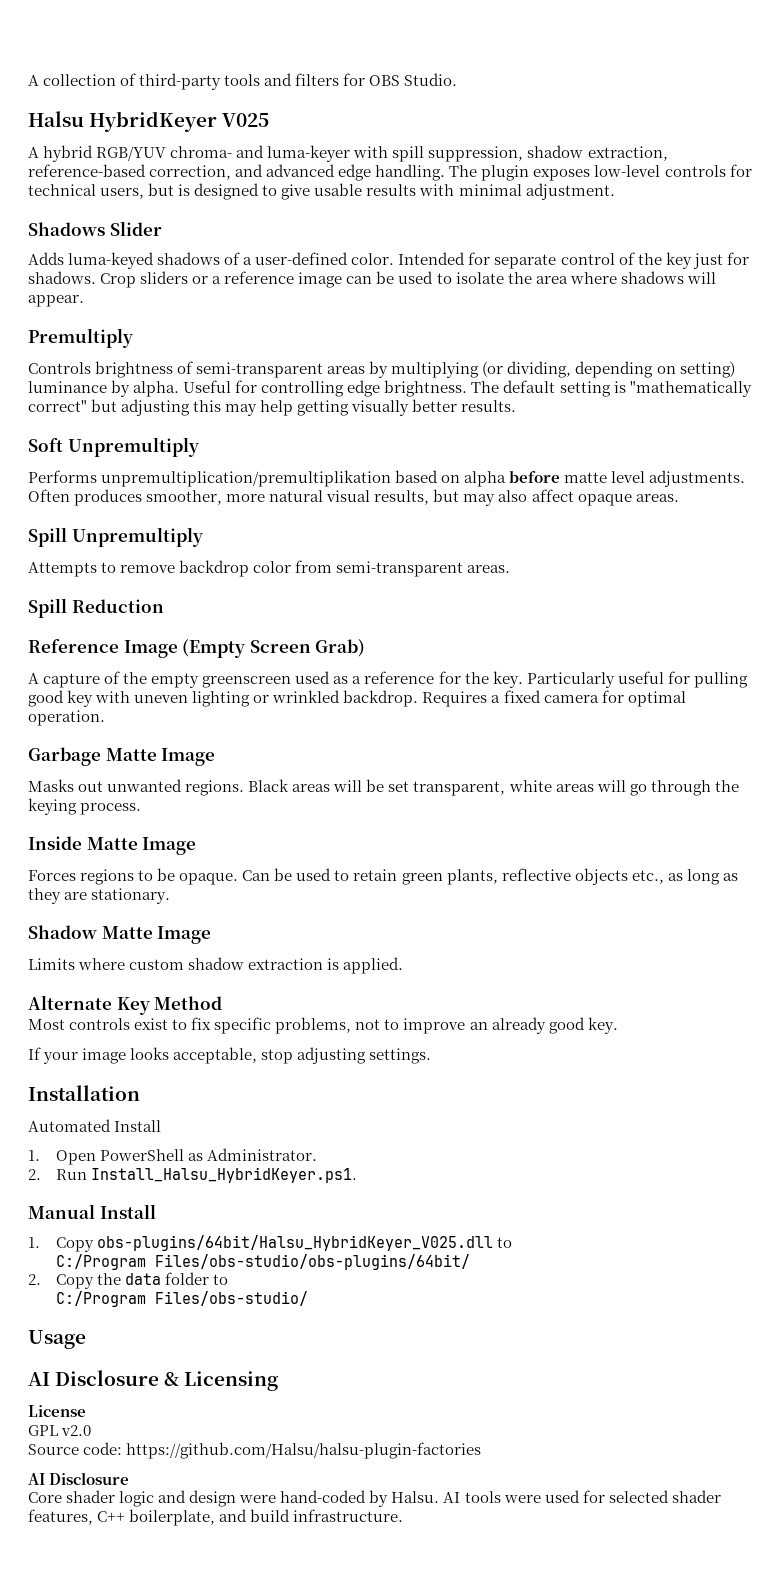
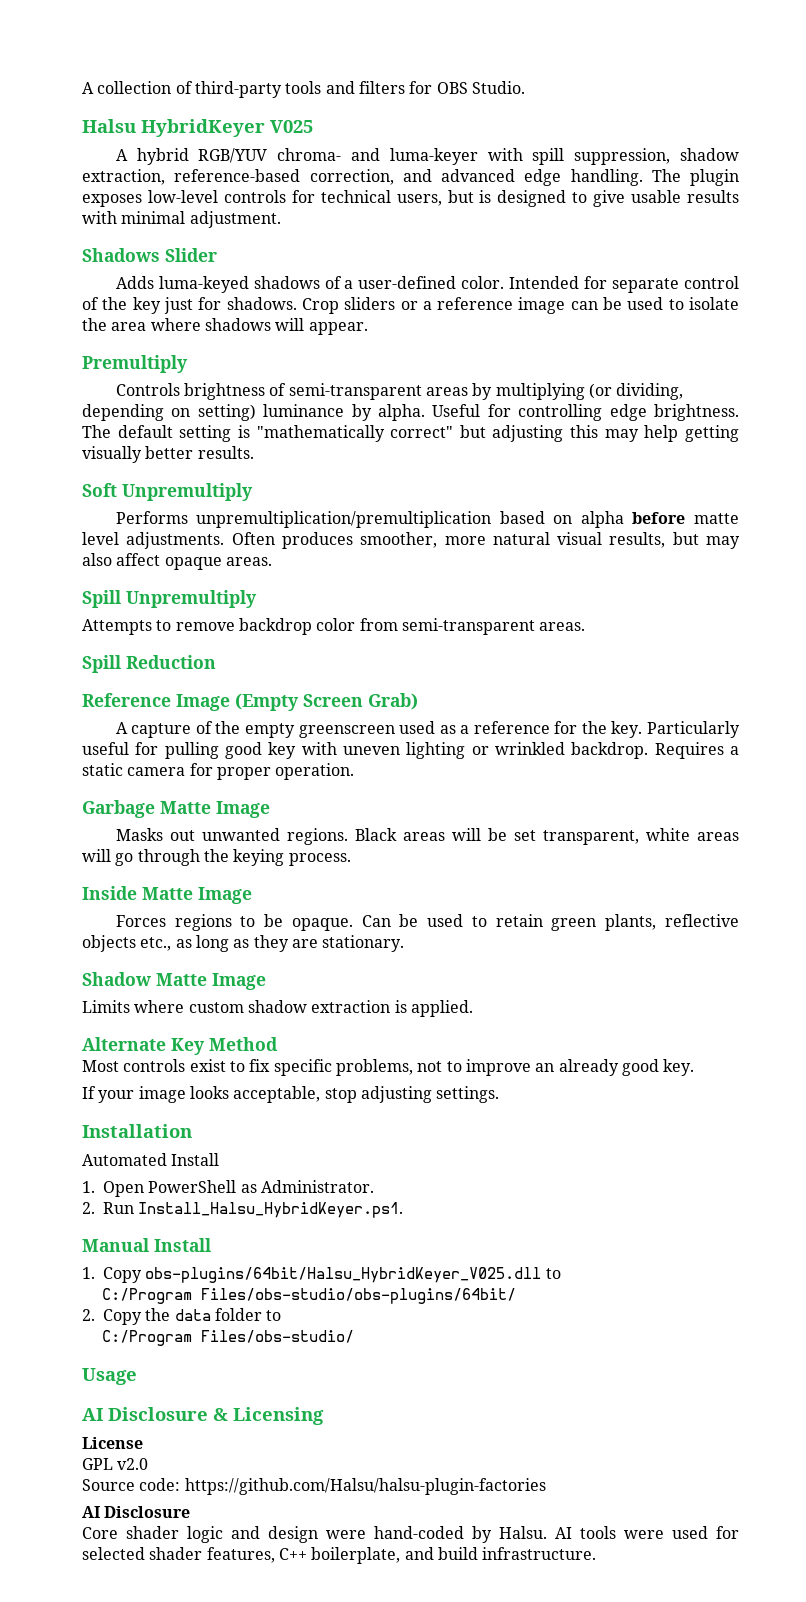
- Performs unpremultiplication/premultiplikation based on alpha before matte level adjustments.
+ Performs unpremultiplication/premultiplication based on alpha before matte level adjustments.
- Requires a fixed camera for optimal operation.
+ Requires a static camera for proper operation.

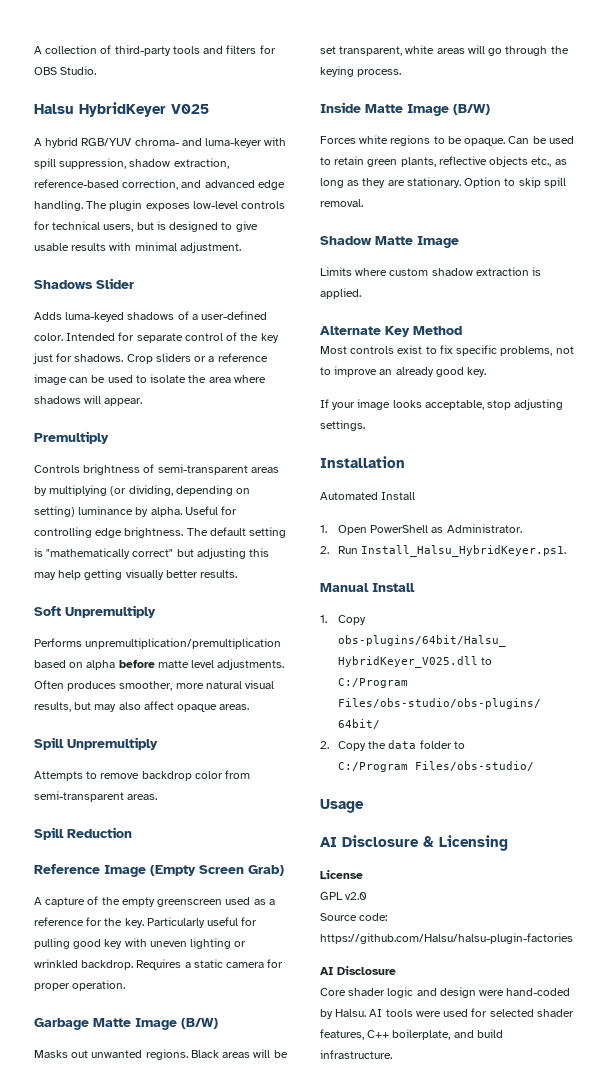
- Garbage Matte Image
+ Garbage Matte Image (B/W)
- Inside Matte Image
+ Inside Matte Image (B/W)
- Forces regions to be opaque.
+ Forces white regions to be opaque.
+ Option to skip spill removal.

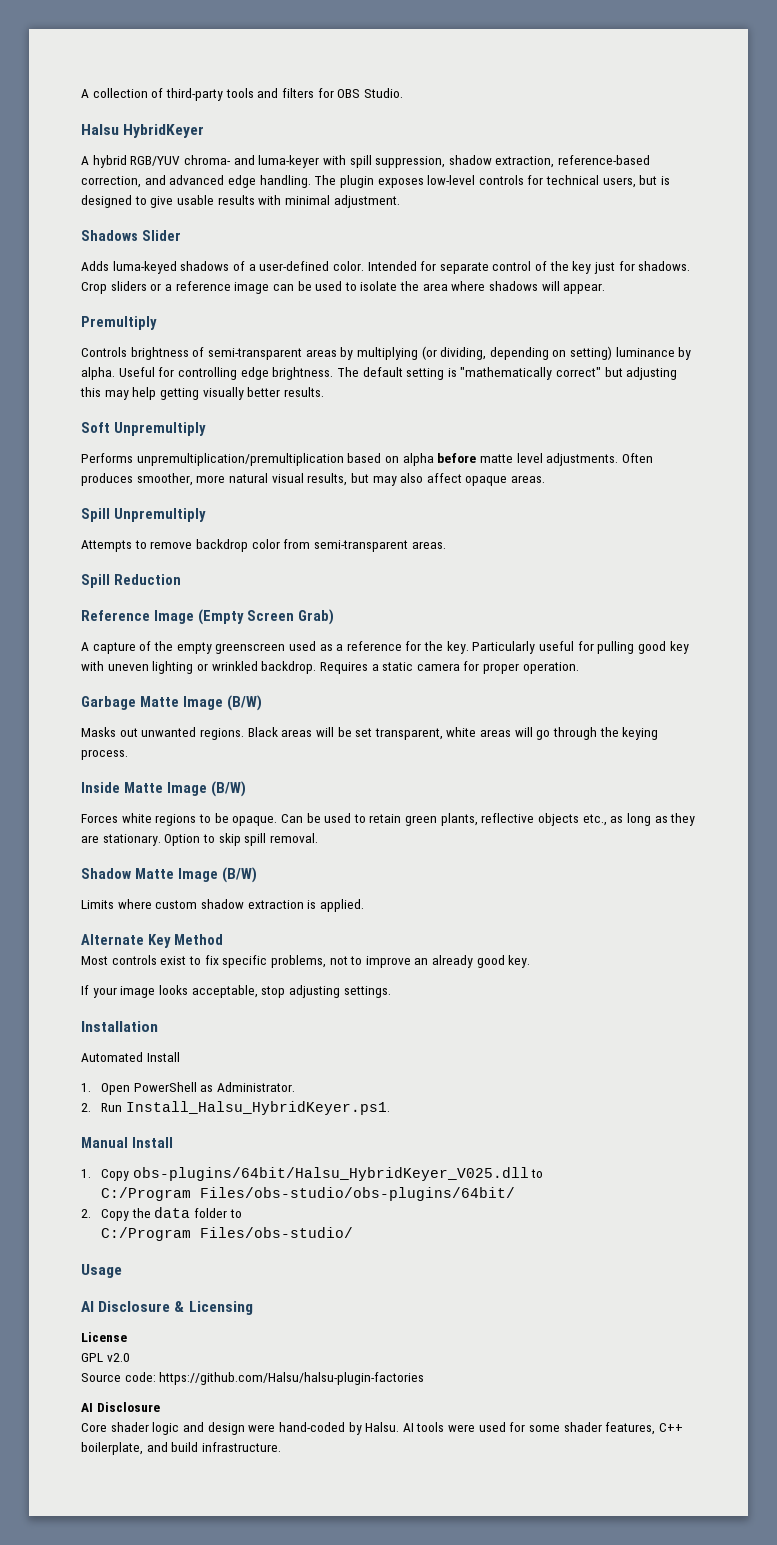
- Halsu HybridKeyer V025
+ Halsu HybridKeyer
- Shadow Matte Image
+ Shadow Matte Image (B/W)
- AI tools were used for selected shader features, C++ boilerplate, and build infrastructure.
+ AI tools were used for some shader features, C++ boilerplate, and build infrastructure.

